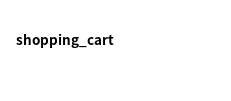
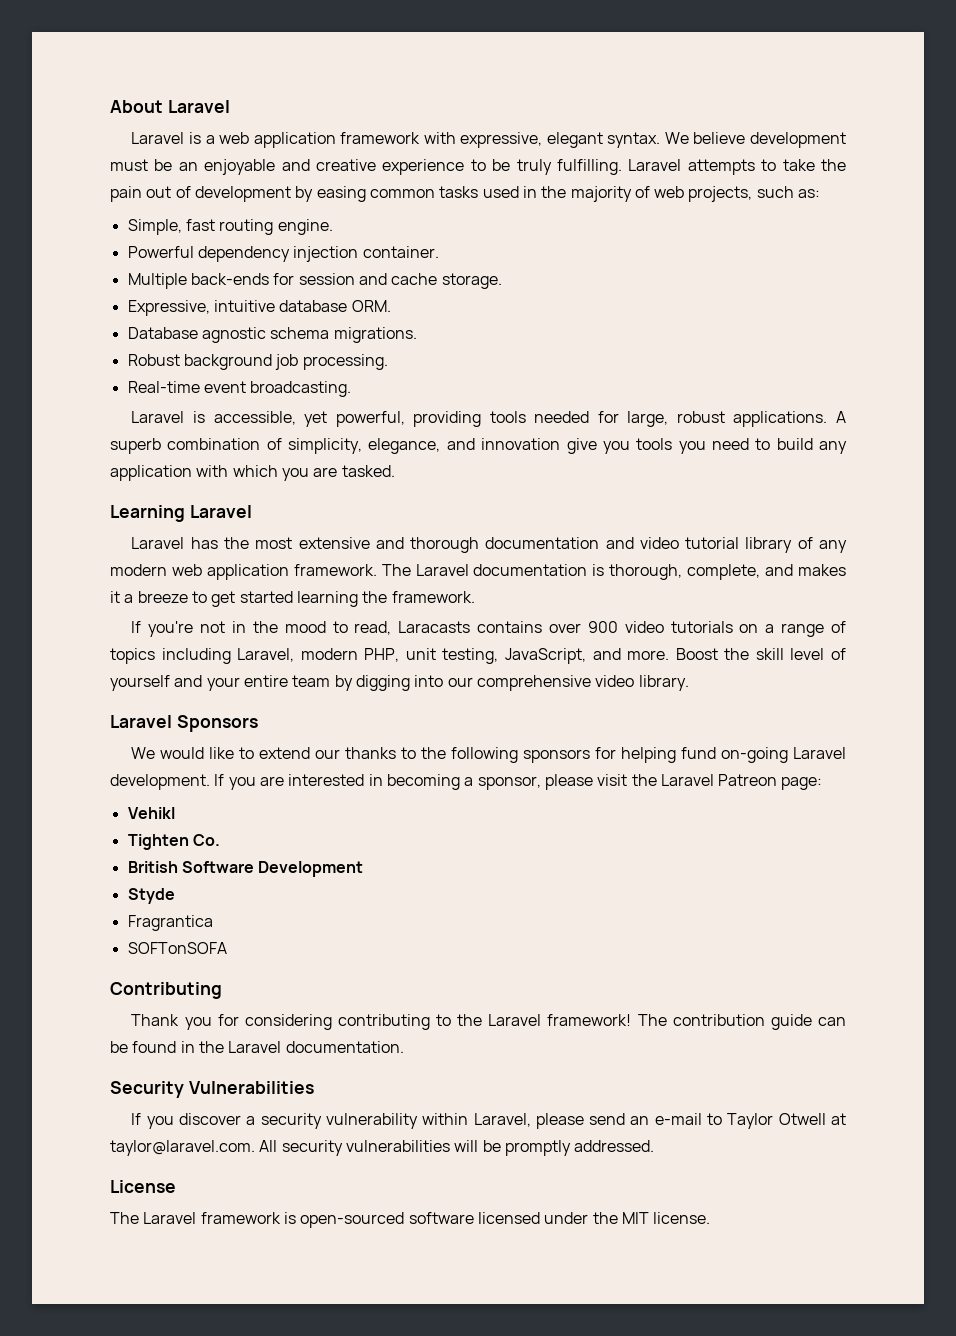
- shopping_cart
+ About Laravel
+ Laravel is a web application framework with expressive, elegant syntax. We believe development must be an enjoyable and creative experience to be truly fulfilling. Laravel attempts to take the pain out of development by easing common tasks used in the majority of web projects, such as:
+ Simple, fast routing engine.
+ Powerful dependency injection container.
+ Multiple back-ends for session and cache storage.
+ Expressive, intuitive database ORM.
+ Database agnostic schema migrations.
+ Robust background job processing.
+ Real-time event broadcasting.
+ Laravel is accessible, yet powerful, providing tools needed for large, robust applications. A superb combination of simplicity, elegance, and innovation give you tools you need to build any application with which you are tasked.
+ Learning Laravel
+ Laravel has the most extensive and thorough documentation and video tutorial library of any modern web application framework. The Laravel documentation is thorough, complete, and makes it a breeze to get started learning the framework.
+ If you're not in the mood to read, Laracasts contains over 900 video tutorials on a range of topics including Laravel, modern PHP, unit testing, JavaScript, and more. Boost the skill level of yourself and your entire team by digging into our comprehensive video library.
+ Laravel Sponsors
+ We would like to extend our thanks to the following sponsors for helping fund on-going Laravel development. If you are interested in becoming a sponsor, please visit the Laravel Patreon page:
+ Vehikl
+ Tighten Co.
+ British Software Development
+ Styde
+ Fragrantica
+ SOFTonSOFA
+ Contributing
+ Thank you for considering contributing to the Laravel framework! The contribution guide can be found in the Laravel documentation.
+ Security Vulnerabilities
+ If you discover a security vulnerability within Laravel, please send an e-mail to Taylor Otwell at taylor@laravel.com. All security vulnerabilities will be promptly addressed.
+ License
+ The Laravel framework is open-sourced software licensed under the MIT license.

